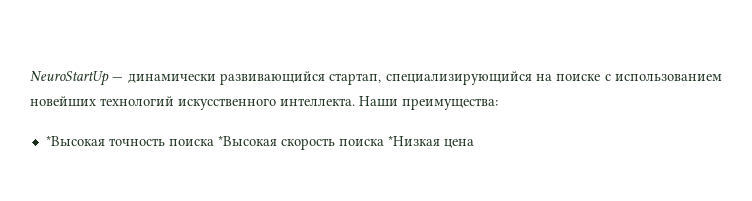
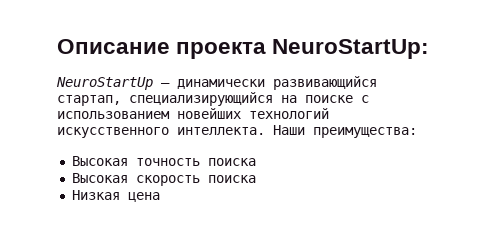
+ Описание проекта NeuroStartUp:
- *Высокая точность поиска *Высокая скорость поиска *Низкая цена
+ Высокая точность поиска
+ Высокая скорость поиска
+ Низкая цена

